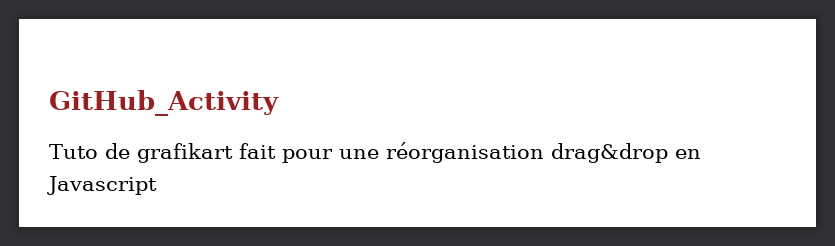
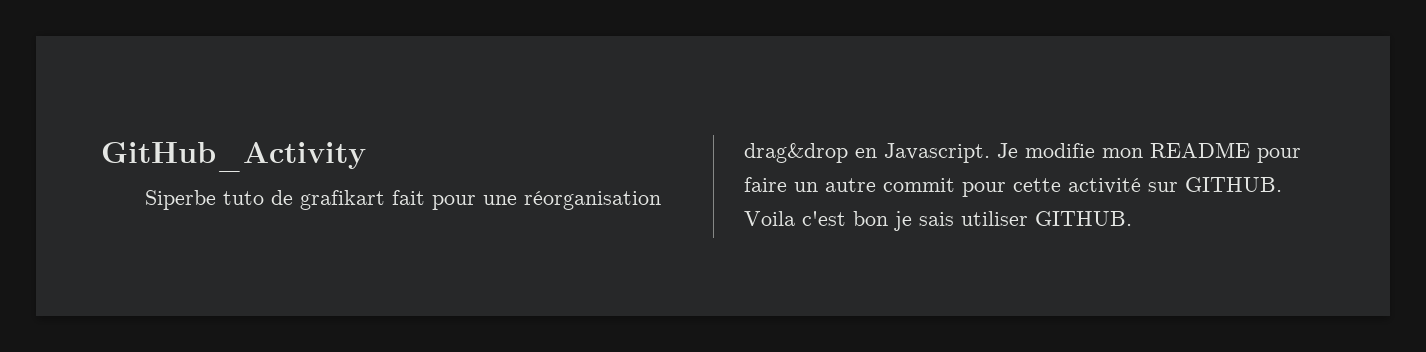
- Tuto de grafikart fait pour une réorganisation drag&drop en Javascript
+ Siperbe tuto de grafikart fait pour une réorganisation drag&drop en Javascript. Je modifie mon README pour faire un autre commit pour cette activité sur GITHUB. Voila c'est bon je sais utiliser GITHUB.

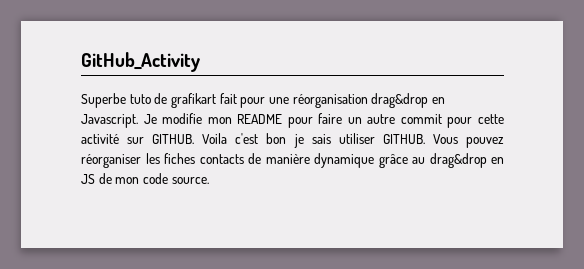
- Siperbe tuto de grafikart fait pour une réorganisation drag&drop en Javascript.
+ Superbe tuto de grafikart fait pour une réorganisation drag&drop en Javascript.
+ Vous pouvez réorganiser les fiches contacts de manière dynamique grâce au drag&drop en JS de mon code source.

